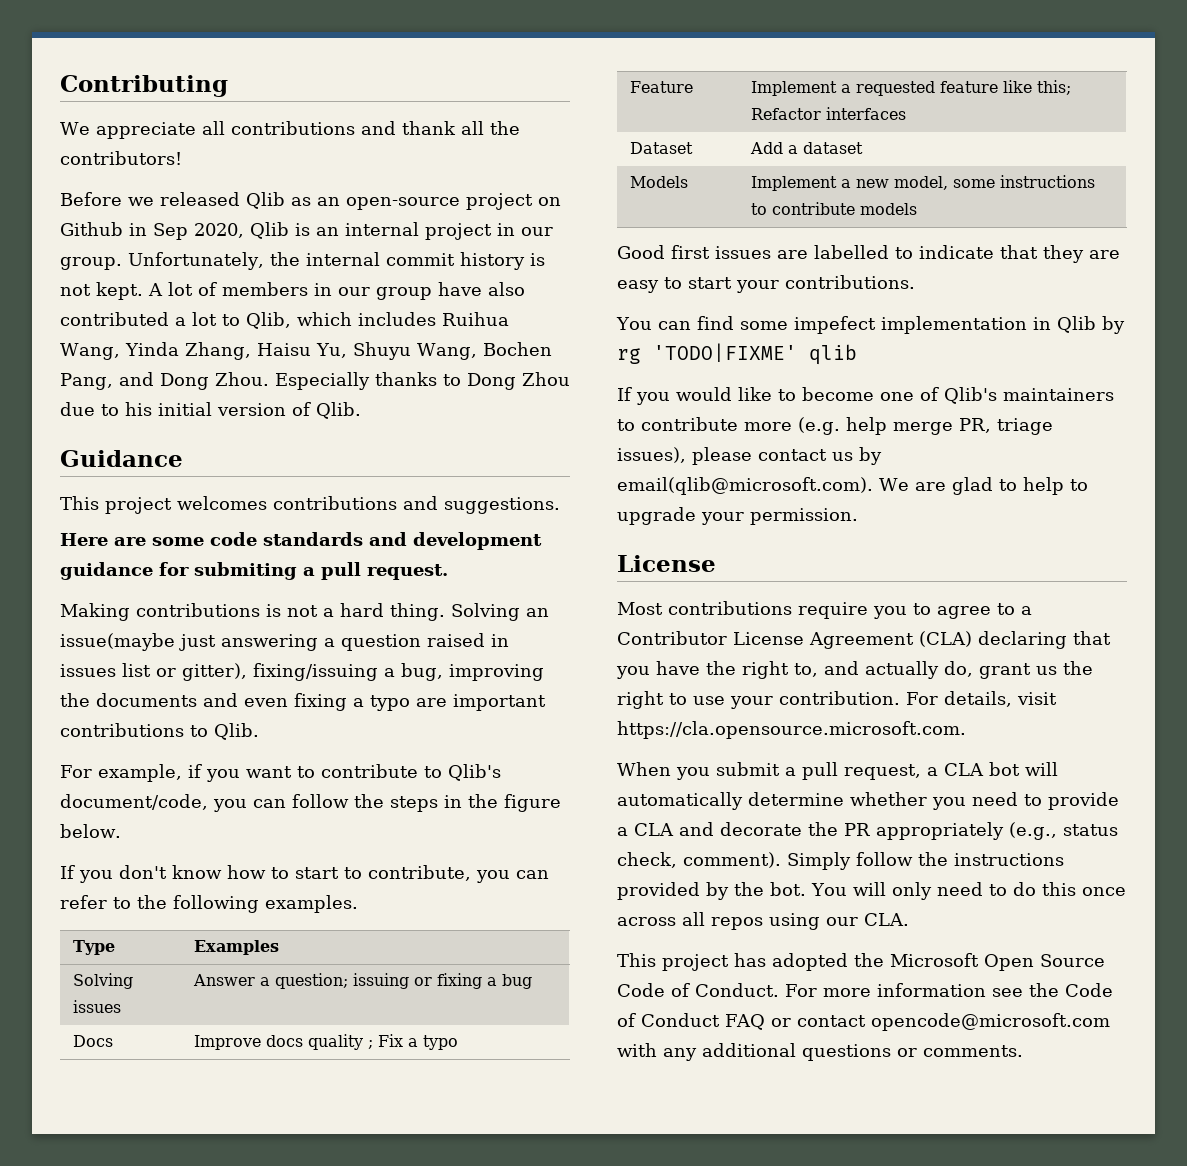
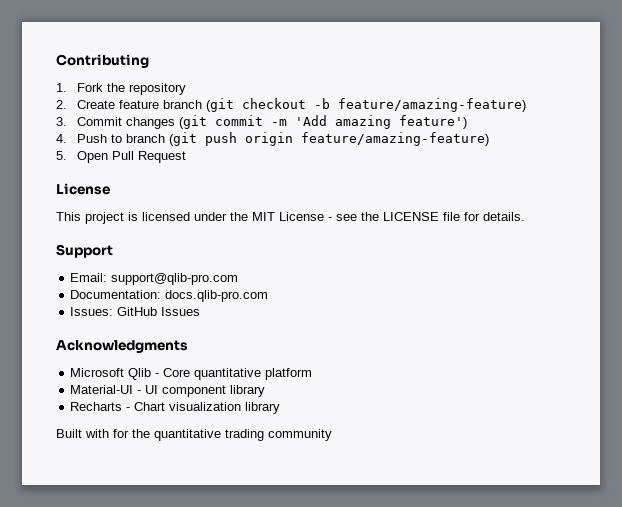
- We appreciate all contributions and thank all the contributors!
- Before we released Qlib as an open-source project on Github in Sep 2020, Qlib is an internal project in our group. Unfortunately, the internal commit history is not kept. A lot of members in our group have also contributed a lot to Qlib, which includes Ruihua Wang, Yinda Zhang, Haisu Yu, Shuyu Wang, Bochen Pang, and Dong Zhou. Especially thanks to Dong Zhou due to his initial version of Qlib.
- Guidance
- This project welcomes contributions and suggestions.
- Here are some code standards and development guidance for submiting a pull request.
- Making contributions is not a hard thing. Solving an issue(maybe just answering a question raised in issues list or gitter), fixing/issuing a bug, improving the documents and even fixing a typo are important contributions to Qlib.
- For example, if you want to contribute to Qlib's document/code, you can follow the steps in the figure below.
- If you don't know how to start to contribute, you can refer to the following examples.
- Type | Examples
- Solving issues | Answer a question; issuing or fixing a bug
- Docs | Improve docs quality ; Fix a typo
- Feature | Implement a requested feature like this; Refactor interfaces
- Dataset | Add a dataset
- Models | Implement a new model, some instructions to contribute models
- Good first issues are labelled to indicate that they are easy to start your contributions.
- You can find some impefect implementation in Qlib by rg 'TODO|FIXME' qlib
- If you would like to become one of Qlib's maintainers to contribute more (e.g. help merge PR, triage issues), please contact us by email(qlib@microsoft.com). We are glad to help to upgrade your permission.
+ 1. Fork the repository
+ 2. Create feature branch (git checkout -b feature/amazing-feature)
+ 3. Commit changes (git commit -m 'Add amazing feature')
+ 4. Push to branch (git push origin feature/amazing-feature)
+ 5. Open Pull Request
  License
- Most contributions require you to agree to a Contributor License Agreement (CLA) declaring that you have the right to, and actually do, grant us the right to use your contribution. For details, visit https://cla.opensource.microsoft.com.
- When you submit a pull request, a CLA bot will automatically determine whether you need to provide a CLA and decorate the PR appropriately (e.g., status check, comment). Simply follow the instructions provided by the bot. You will only need to do this once across all repos using our CLA.
- This project has adopted the Microsoft Open Source Code of Conduct. For more information see the Code of Conduct FAQ or contact opencode@microsoft.com with any additional questions or comments.
+ This project is licensed under the MIT License - see the LICENSE file for details.
+ Support
+ Email: support@qlib-pro.com
+ Documentation: docs.qlib-pro.com
+ Issues: GitHub Issues
+ Acknowledgments
+ Microsoft Qlib - Core quantitative platform
+ Material-UI - UI component library
+ Recharts - Chart visualization library
+ Built with for the quantitative trading community

